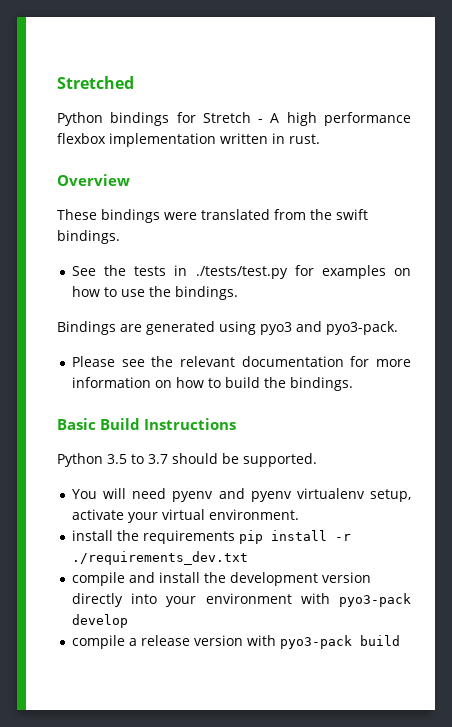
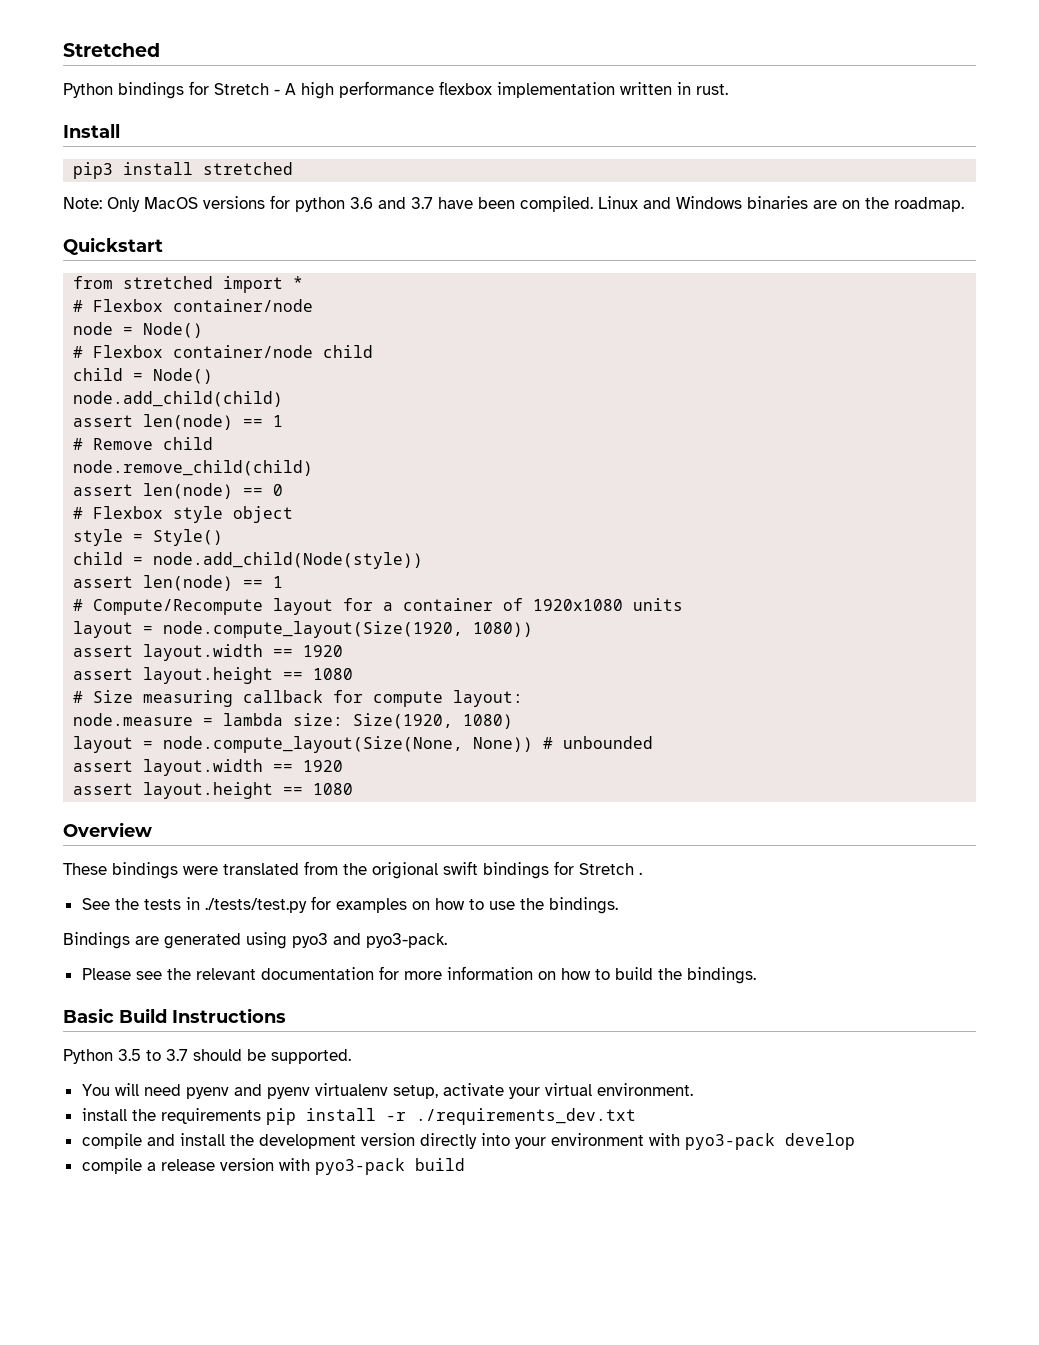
+ Install
+ pip3 install stretched
+ Note: Only MacOS versions for python 3.6 and 3.7 have been compiled. Linux and Windows binaries are on the roadmap.
+ Quickstart
+ from stretched import *
+ # Flexbox container/node
+ node = Node()
+ # Flexbox container/node child
+ child = Node()
+ node.add_child(child)
+ assert len(node) == 1
+ # Remove child
+ node.remove_child(child)
+ assert len(node) == 0
+ # Flexbox style object
+ style = Style()
+ child = node.add_child(Node(style))
+ assert len(node) == 1
+ # Compute/Recompute layout for a container of 1920x1080 units
+ layout = node.compute_layout(Size(1920, 1080))
+ assert layout.width == 1920
+ assert layout.height == 1080
+ # Size measuring callback for compute layout:
+ node.measure = lambda size: Size(1920, 1080)
+ layout = node.compute_layout(Size(None, None)) # unbounded
+ assert layout.width == 1920
+ assert layout.height == 1080
- These bindings were translated from the swift bindings.
+ These bindings were translated from the origional swift bindings for Stretch .

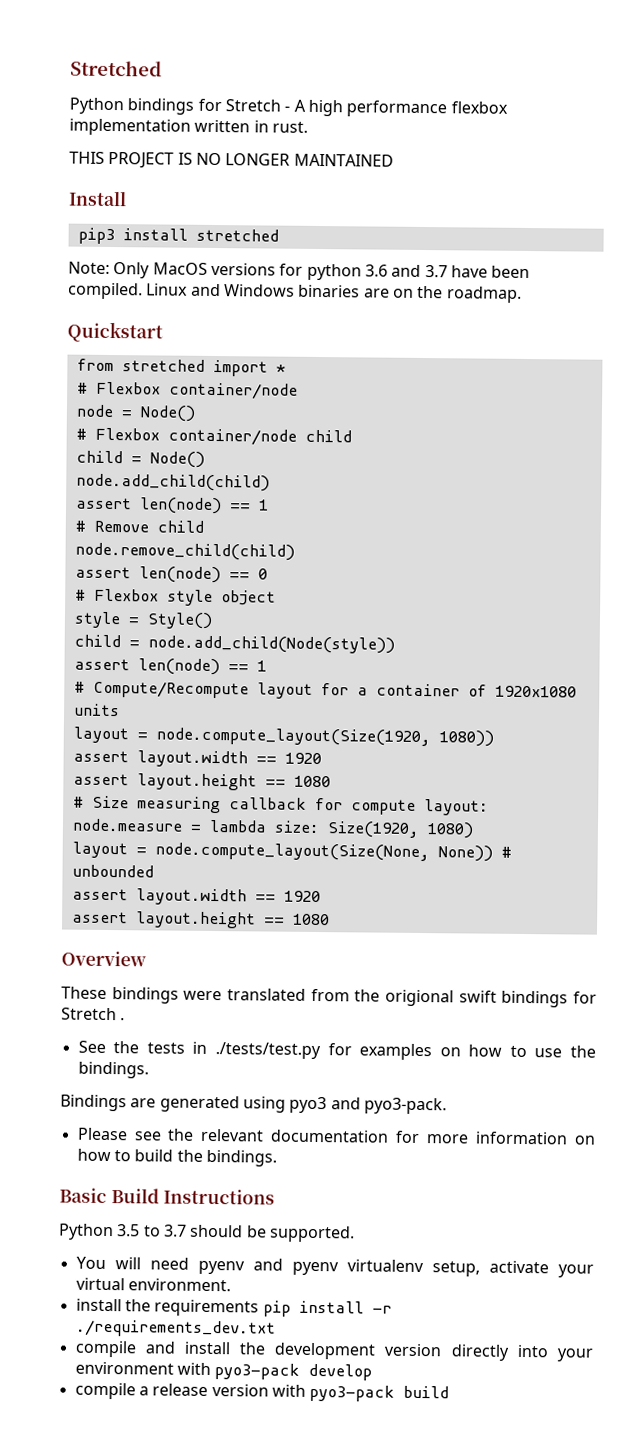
+ THIS PROJECT IS NO LONGER MAINTAINED

